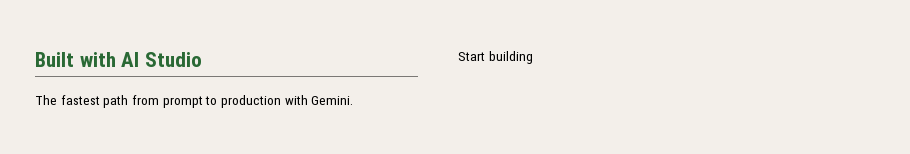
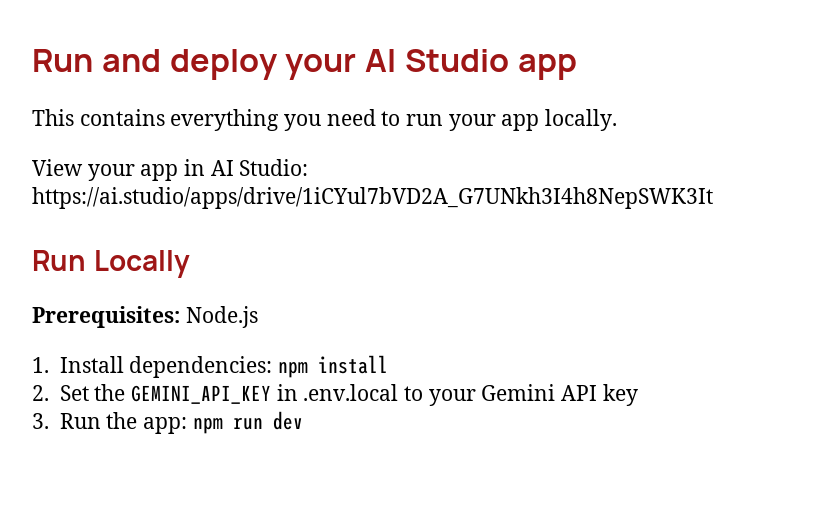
- Built with AI Studio
- The fastest path from prompt to production with Gemini.
- Start building
+ Run and deploy your AI Studio app
+ This contains everything you need to run your app locally.
+ View your app in AI Studio: https://ai.studio/apps/drive/1iCYul7bVD2A_G7UNkh3I4h8NepSWK3It
+ Run Locally
+ Prerequisites: Node.js
+ 1. Install dependencies: npm install
+ 2. Set the GEMINI_API_KEY in .env.local to your Gemini API key
+ 3. Run the app: npm run dev

